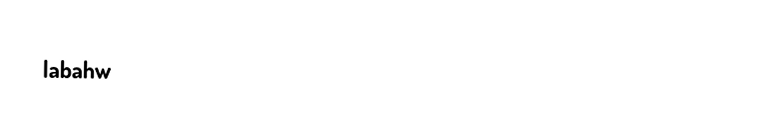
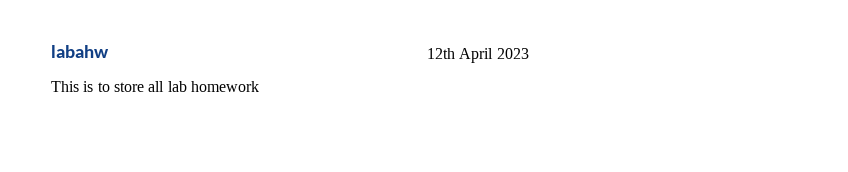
+ This is to store all lab homework
+ 12th April 2023

